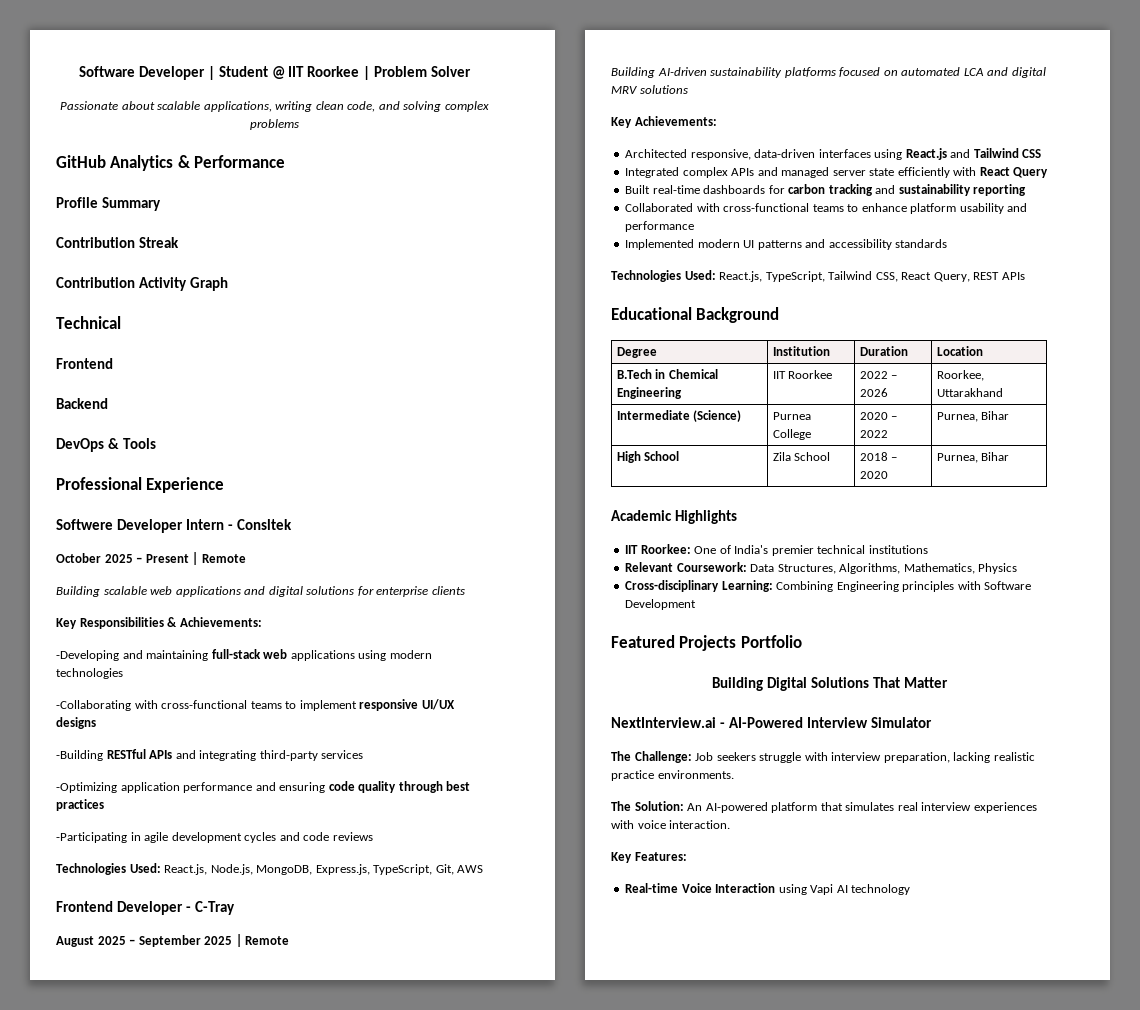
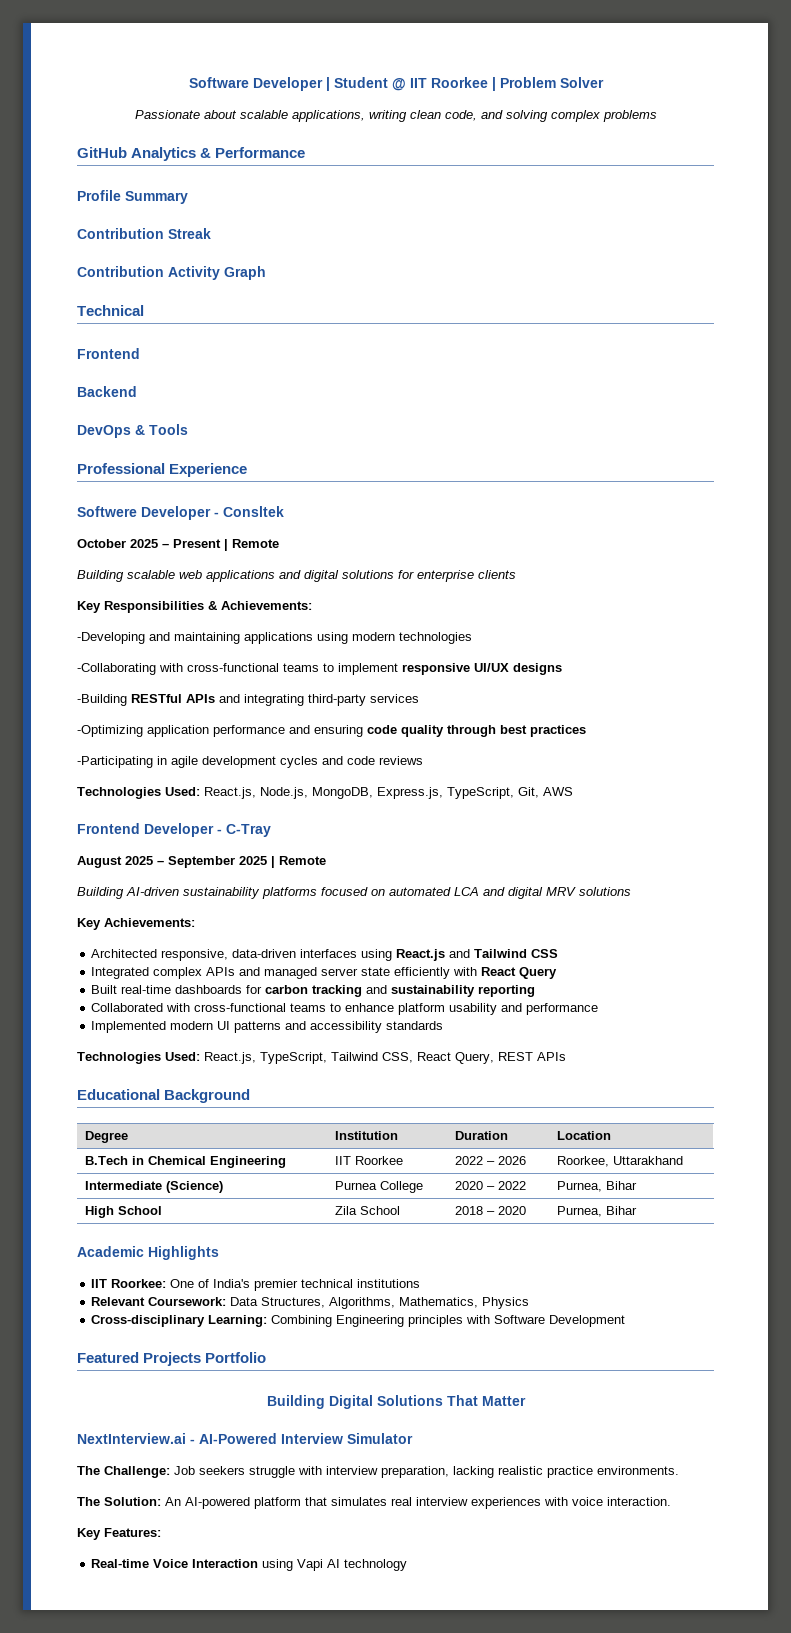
- Softwere Developer Intern - Consltek
+ Softwere Developer - Consltek
- -Developing and maintaining full-stack web applications using modern technologies
+ -Developing and maintaining applications using modern technologies

